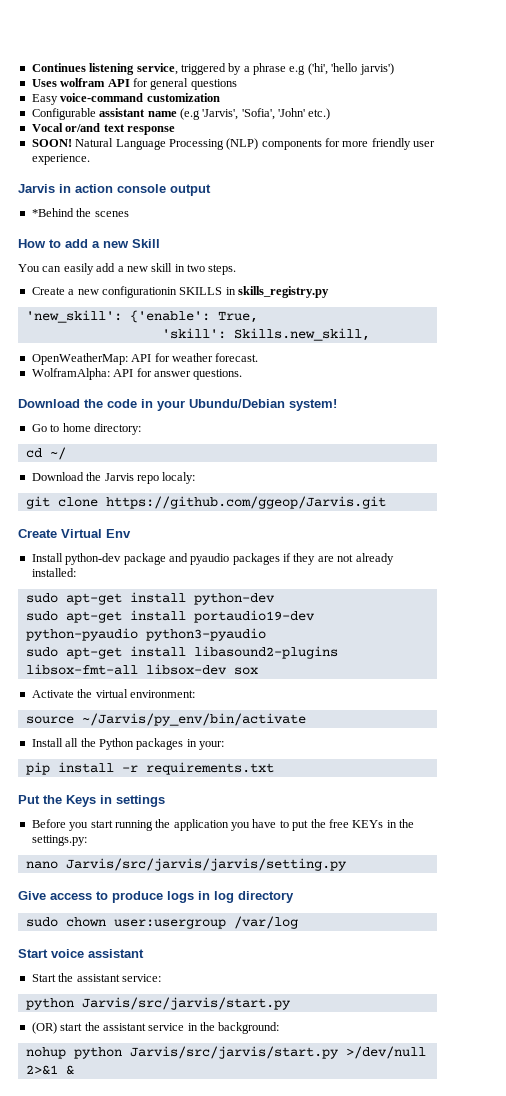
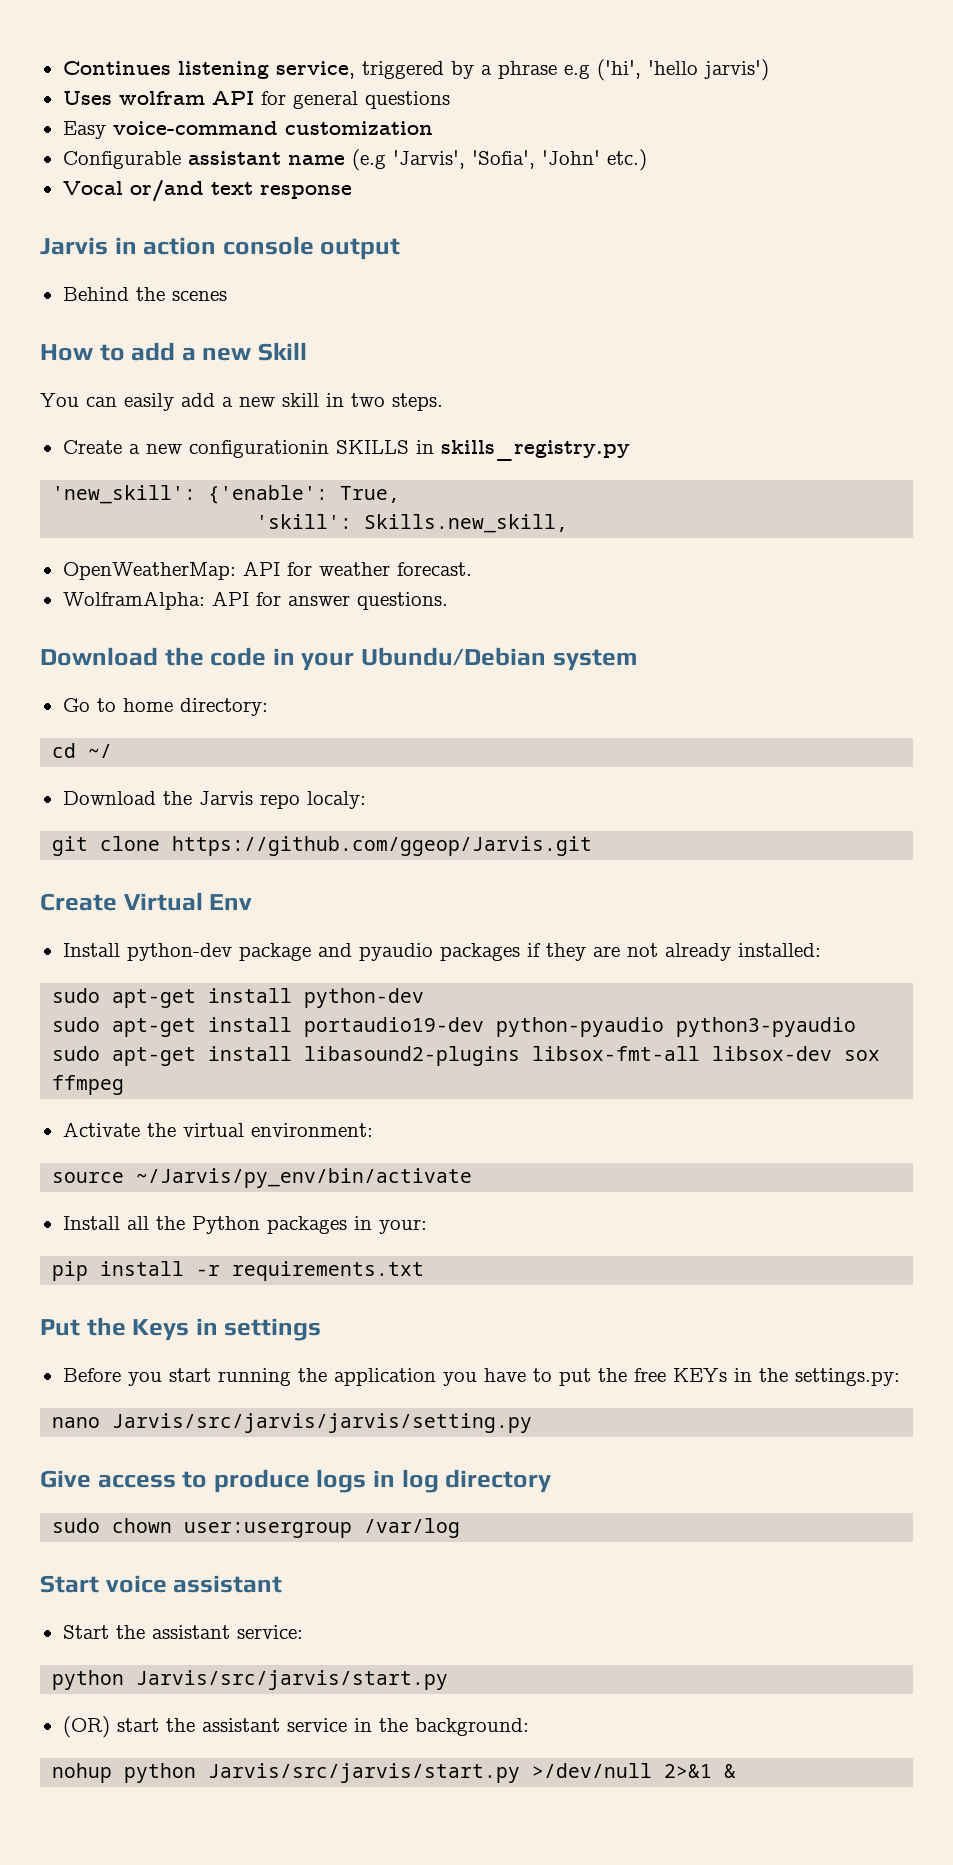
- SOON! Natural Language Processing (NLP) components for more friendly user experience.
- *Behind the scenes
+ Behind the scenes
- Download the code in your Ubundu/Debian system!
+ Download the code in your Ubundu/Debian system
- sudo apt-get install libasound2-plugins libsox-fmt-all libsox-dev sox
+ sudo apt-get install libasound2-plugins libsox-fmt-all libsox-dev sox ffmpeg

